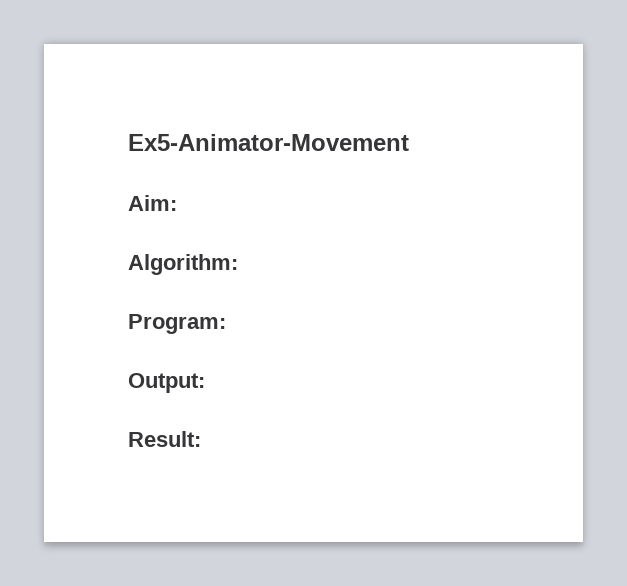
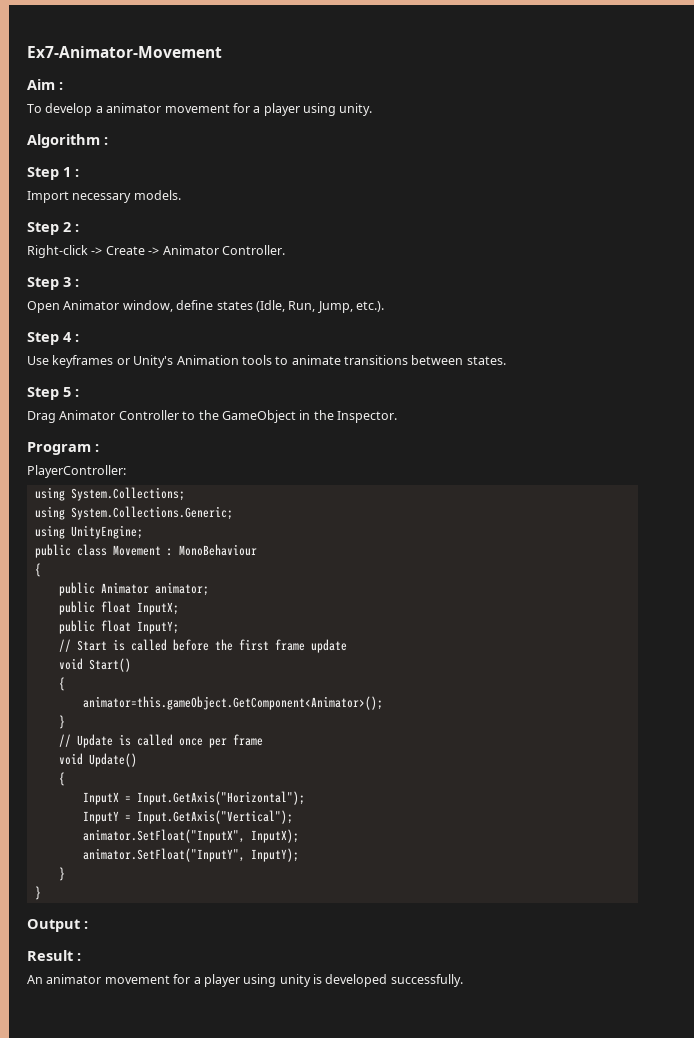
- Ex5-Animator-Movement
- Aim:
- Algorithm:
- Program:
- Output:
- Result:
+ Ex7-Animator-Movement
+ Aim :
+ To develop a animator movement for a player using unity.
+ Algorithm :
+ Step 1 :
+ Import necessary models.
+ Step 2 :
+ Right-click -> Create -> Animator Controller.
+ Step 3 :
+ Open Animator window, define states (Idle, Run, Jump, etc.).
+ Step 4 :
+ Use keyframes or Unity's Animation tools to animate transitions between states.
+ Step 5 :
+ Drag Animator Controller to the GameObject in the Inspector.
+ Program :
+ PlayerController:
+ using System.Collections;
+ using System.Collections.Generic;
+ using UnityEngine;
+ public class Movement : MonoBehaviour
+ {
+ public Animator animator;
+ public float InputX;
+ public float InputY;
+ // Start is called before the first frame update
+ void Start()
+ {
+ animator=this.gameObject.GetComponent<Animator>();
+ }
+ // Update is called once per frame
+ void Update()
+ {
+ InputX = Input.GetAxis("Horizontal");
+ InputY = Input.GetAxis("Vertical");
+ animator.SetFloat("InputX", InputX);
+ animator.SetFloat("InputY", InputY);
+ }
+ }
+ Output :
+ Result :
+ An animator movement for a player using unity is developed successfully.

